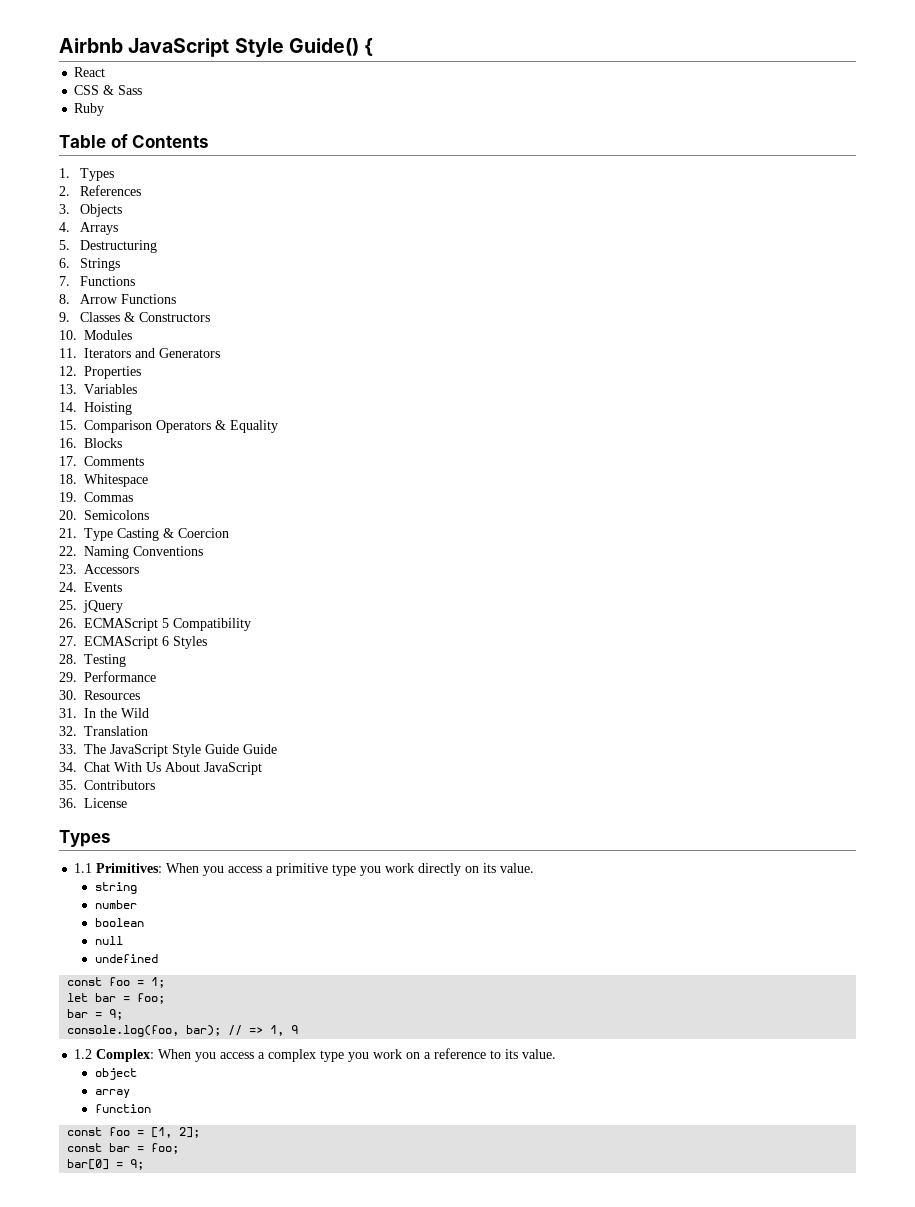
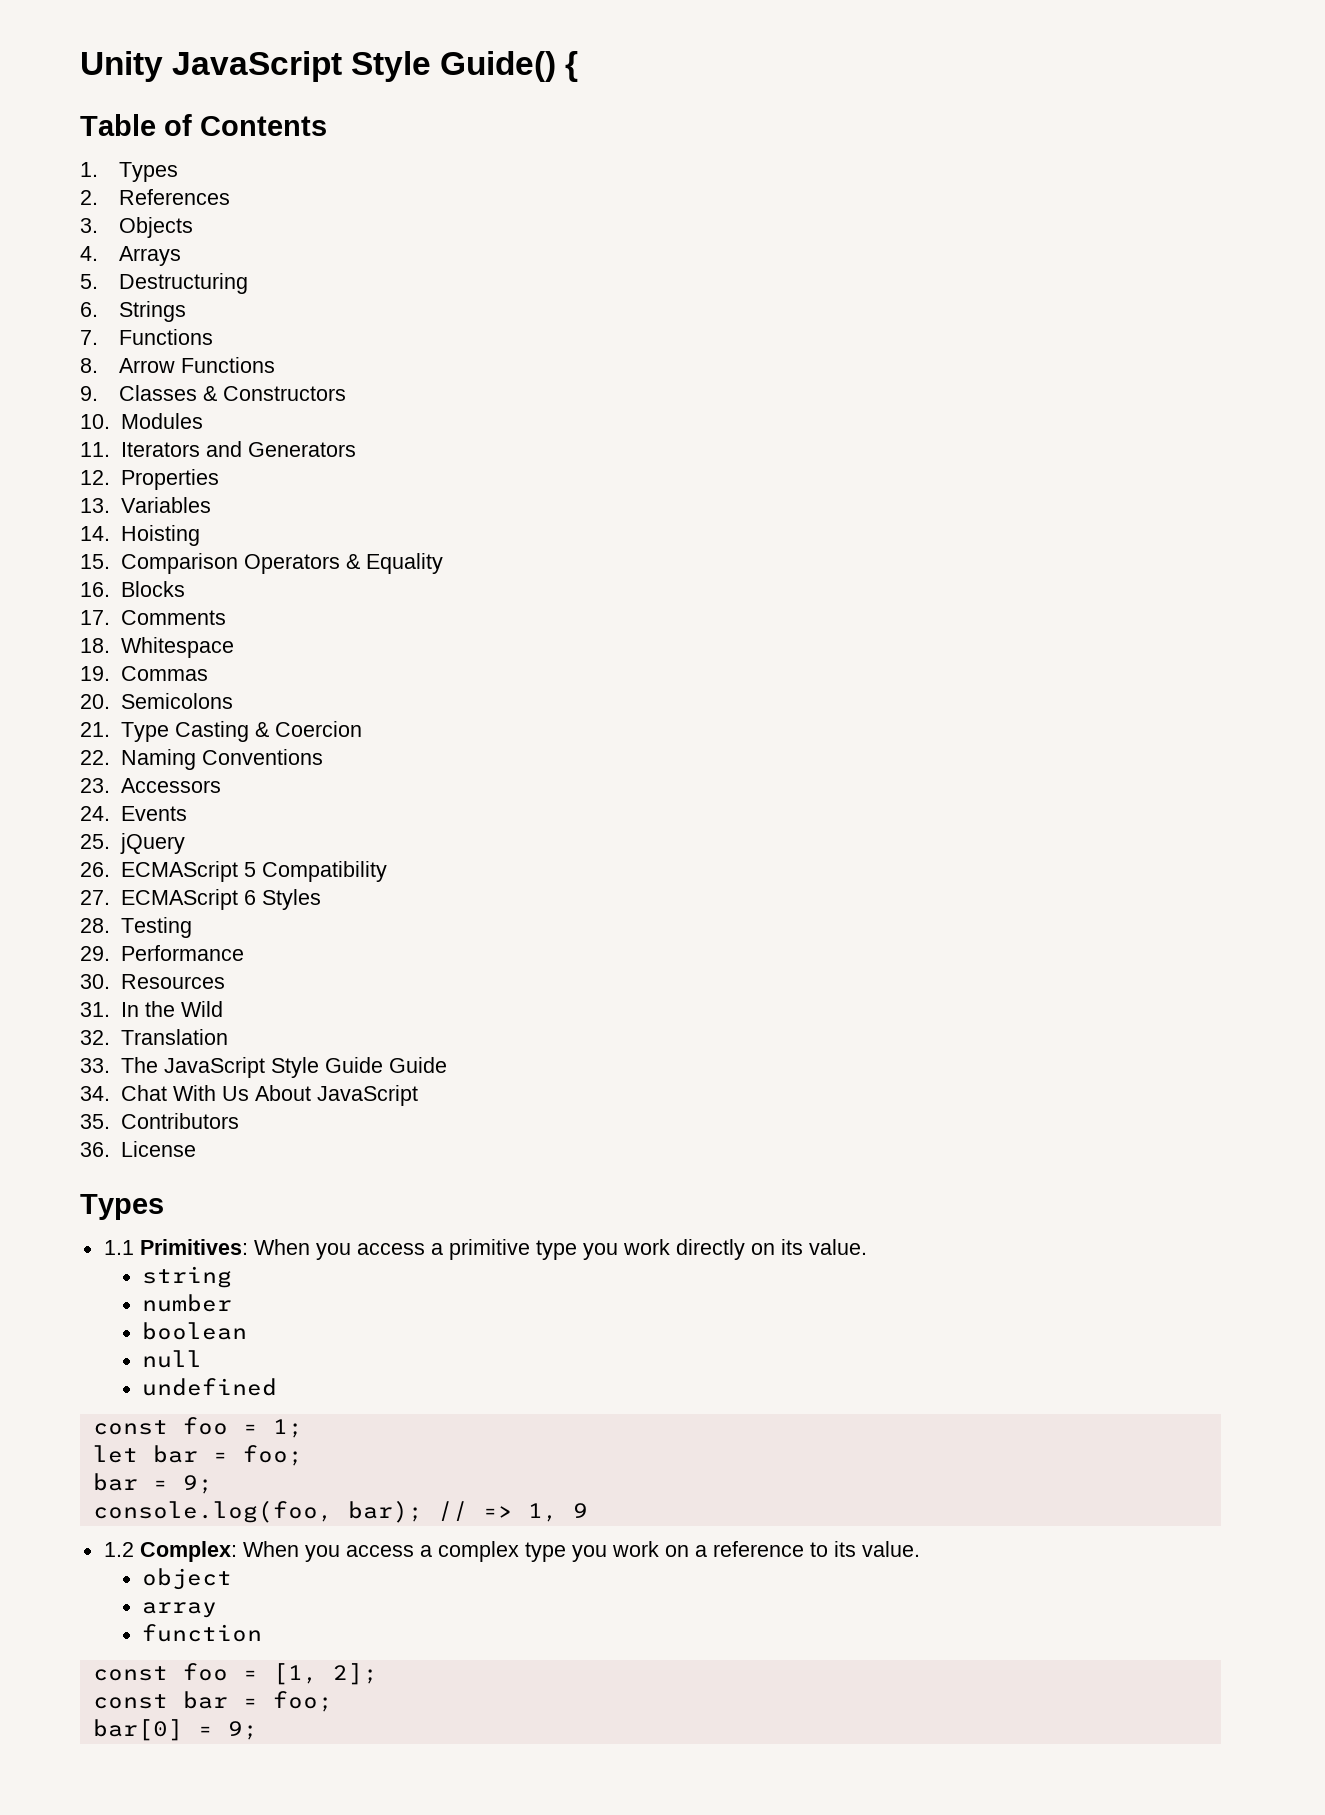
- Airbnb JavaScript Style Guide() {
+ Unity JavaScript Style Guide() {
- React
- CSS & Sass
- Ruby

